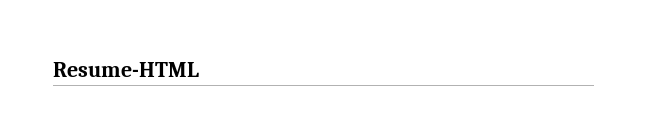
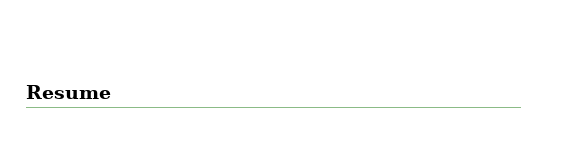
- Resume-HTML
+ Resume

